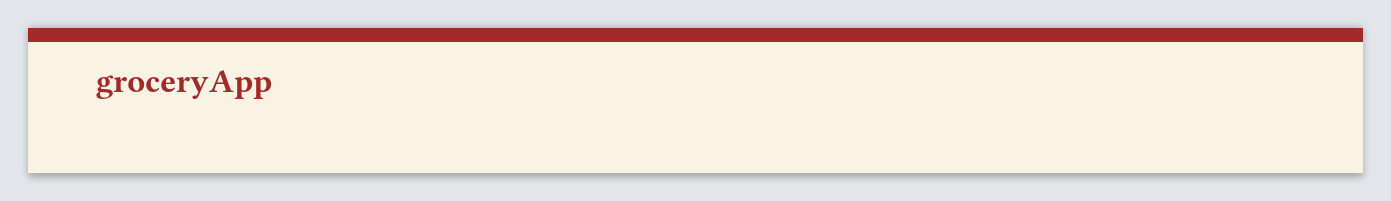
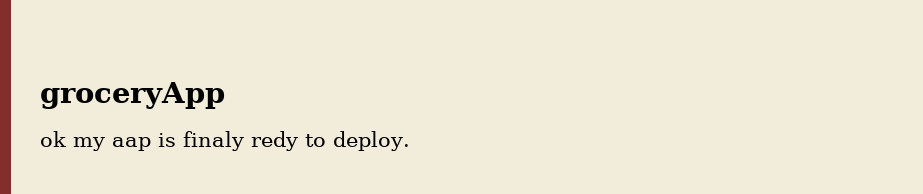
+ ok my aap is finaly redy to deploy.

